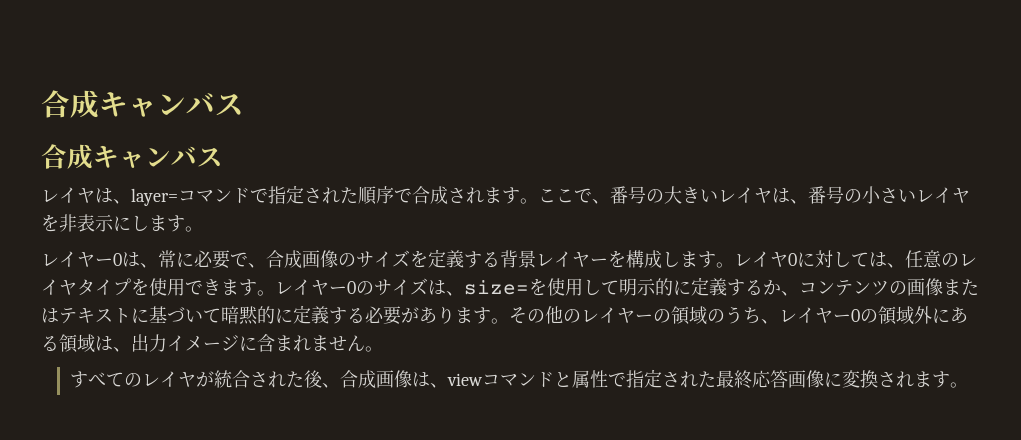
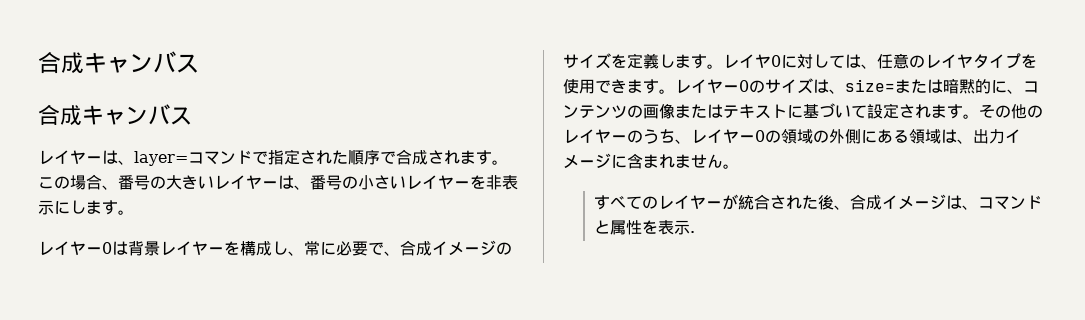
- レイヤは、layer=コマンドで指定された順序で合成されます。
+ レイヤーは、layer=コマンドで指定された順序で合成されます。
- ここで、番号の大きいレイヤは、番号の小さいレイヤを非表示にします。
+ この場合、番号の大きいレイヤーは、番号の小さいレイヤーを非表示にします。
- レイヤー0は、常に必要で、合成画像のサイズを定義する背景レイヤーを構成します。
+ レイヤー0は背景レイヤーを構成し、常に必要で、合成イメージのサイズを定義します。
- レイヤー0のサイズは、size=を使用して明示的に定義するか、コンテンツの画像またはテキストに基づいて暗黙的に定義する必要があります。
+ レイヤー0のサイズは、size=または暗黙的に、コンテンツの画像またはテキストに基づいて設定されます。
- その他のレイヤーの領域のうち、レイヤー0の領域外にある領域は、出力イメージに含まれません。
+ その他のレイヤーのうち、レイヤー0の領域の外側にある領域は、出力イメージに含まれません。
- すべてのレイヤが統合された後、合成画像は、viewコマンドと属性で指定された最終応答画像に変換されます。
+ すべてのレイヤーが統合された後、合成イメージは、コマンドと属性を表示.

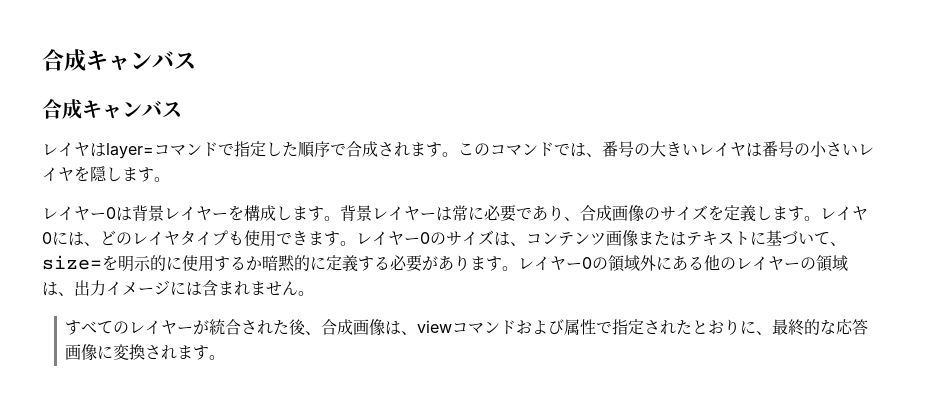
- レイヤーは、layer=コマンドで指定された順序で合成されます。
+ レイヤはlayer=コマンドで指定した順序で合成されます。
- この場合、番号の大きいレイヤーは、番号の小さいレイヤーを非表示にします。
+ このコマンドでは、番号の大きいレイヤは番号の小さいレイヤを隠します。
- レイヤー0は背景レイヤーを構成し、常に必要で、合成イメージのサイズを定義します。
+ レイヤー0は背景レイヤーを構成します。背景レイヤーは常に必要であり、合成画像のサイズを定義します。
- レイヤ0に対しては、任意のレイヤタイプを使用できます。
+ レイヤ0には、どのレイヤタイプも使用できます。
- レイヤー0のサイズは、size=または暗黙的に、コンテンツの画像またはテキストに基づいて設定されます。その他のレイヤーのうち、レイヤー0の領域の外側にある領域は、出力イメージに含まれません。
+ レイヤー0のサイズは、コンテンツ画像またはテキストに基づいて、size=を明示的に使用するか暗黙的に定義する必要があります。レイヤー0の領域外にある他のレイヤーの領域は、出力イメージには含まれません。
- すべてのレイヤーが統合された後、合成イメージは、コマンドと属性を表示.
+ すべてのレイヤーが統合された後、合成画像は、viewコマンドおよび属性で指定されたとおりに、最終的な応答画像に変換されます。

